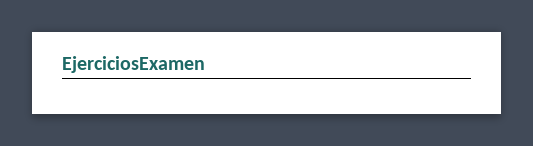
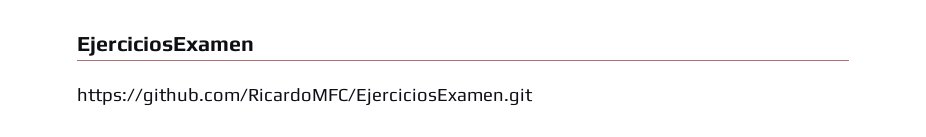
+ https://github.com/RicardoMFC/EjerciciosExamen.git

